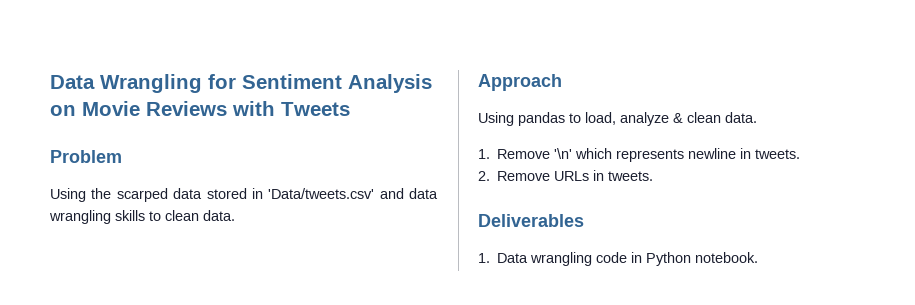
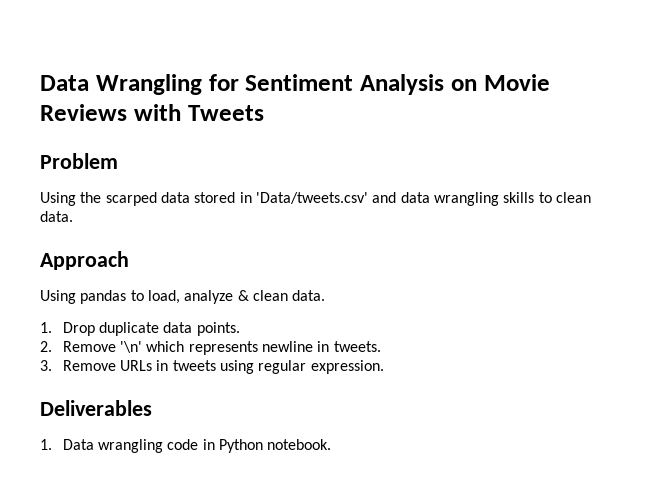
- 1. Remove '\n' which represents newline in tweets.
+ 1. Drop duplicate data points.
+ 2. Remove '\n' which represents newline in tweets.
- 2. Remove URLs in tweets.
+ 3. Remove URLs in tweets using regular expression.

